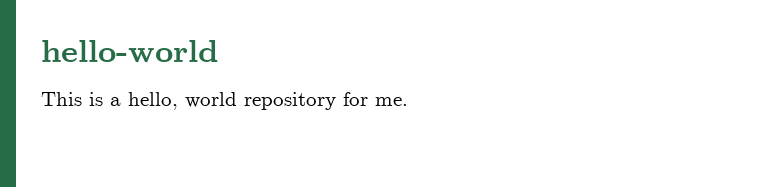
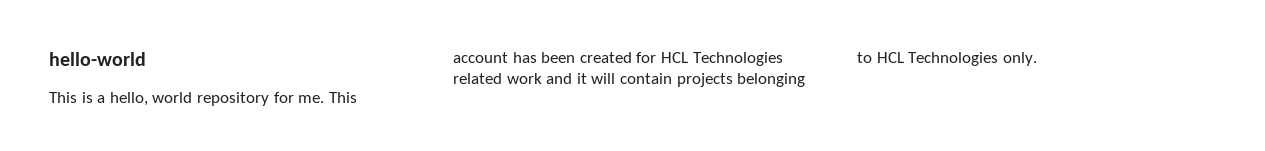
+ This account has been created for HCL Technologies related work and it will contain projects belonging to HCL Technologies only.

